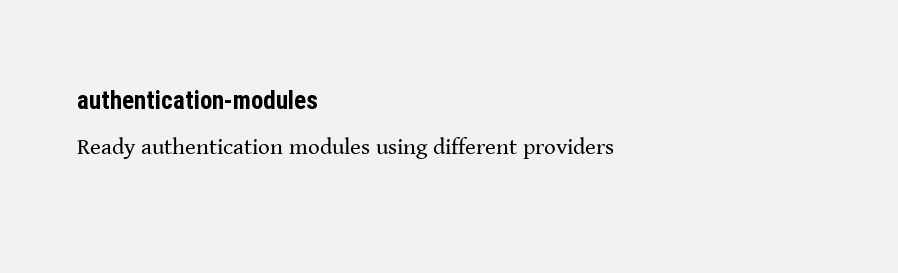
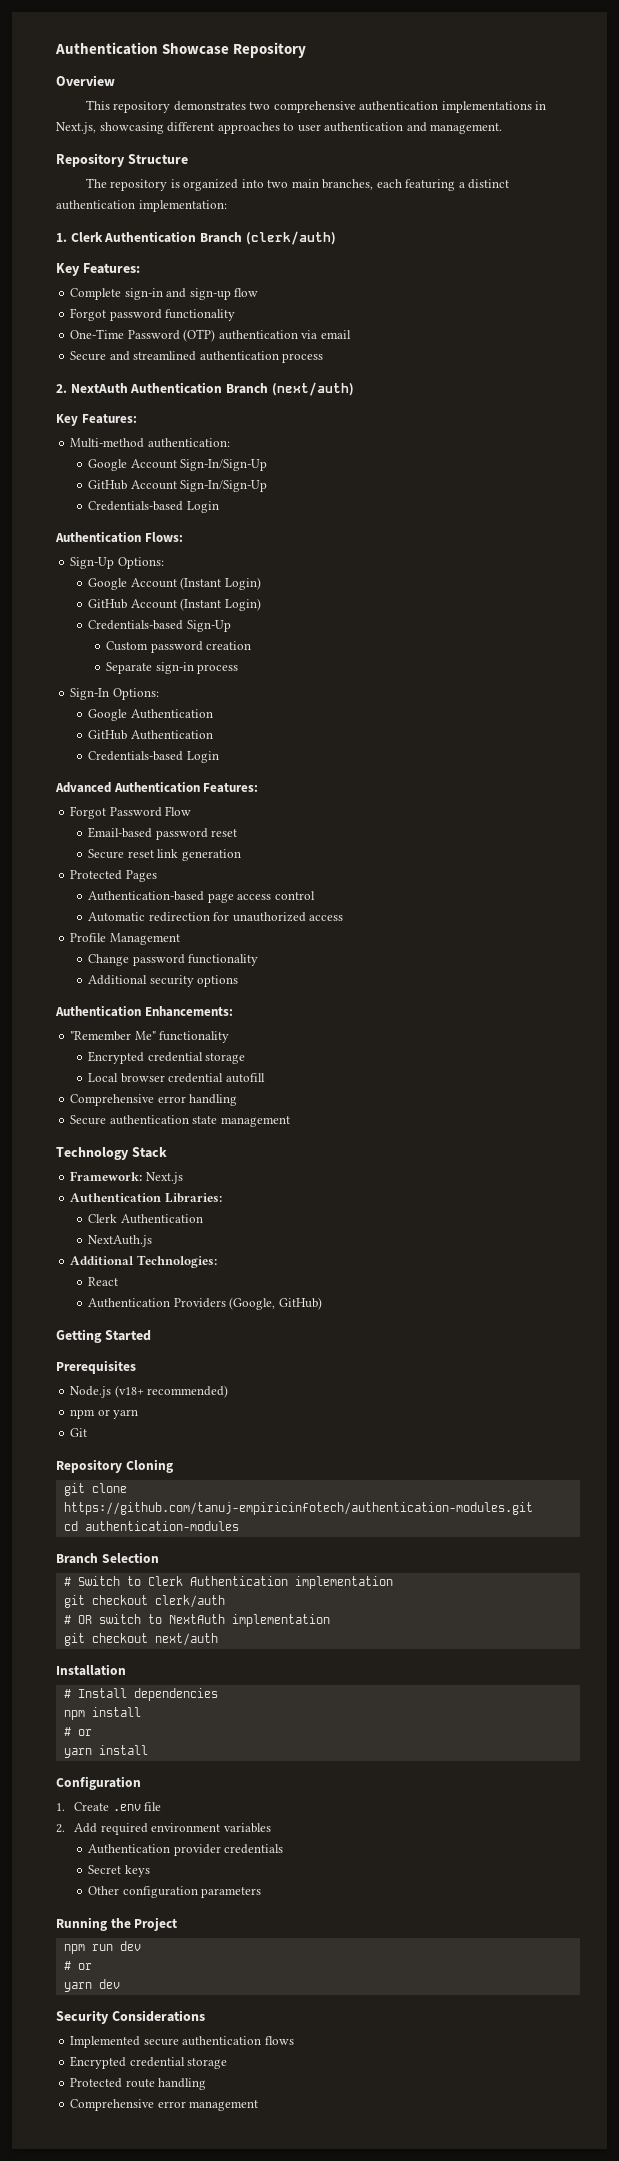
- authentication-modules
- Ready authentication modules using different providers
+ Authentication Showcase Repository
+ Overview
+ This repository demonstrates two comprehensive authentication implementations in Next.js, showcasing different approaches to user authentication and management.
+ Repository Structure
+ The repository is organized into two main branches, each featuring a distinct authentication implementation:
+ 1. Clerk Authentication Branch (clerk/auth)
+ Key Features:
+ Complete sign-in and sign-up flow
+ Forgot password functionality
+ One-Time Password (OTP) authentication via email
+ Secure and streamlined authentication process
+ 2. NextAuth Authentication Branch (next/auth)
+ Key Features:
+ Multi-method authentication:
+ Google Account Sign-In/Sign-Up
+ GitHub Account Sign-In/Sign-Up
+ Credentials-based Login
+ Authentication Flows:
+ Sign-Up Options:
+ Google Account (Instant Login)
+ GitHub Account (Instant Login)
+ Credentials-based Sign-Up
+ Custom password creation
+ Separate sign-in process
+ Sign-In Options:
+ Google Authentication
+ GitHub Authentication
+ Credentials-based Login
+ Advanced Authentication Features:
+ Forgot Password Flow
+ Email-based password reset
+ Secure reset link generation
+ Protected Pages
+ Authentication-based page access control
+ Automatic redirection for unauthorized access
+ Profile Management
+ Change password functionality
+ Additional security options
+ Authentication Enhancements:
+ "Remember Me" functionality
+ Encrypted credential storage
+ Local browser credential autofill
+ Comprehensive error handling
+ Secure authentication state management
+ Technology Stack
+ Framework: Next.js
+ Authentication Libraries:
+ Clerk Authentication
+ NextAuth.js
+ Additional Technologies:
+ React
+ Authentication Providers (Google, GitHub)
+ Getting Started
+ Prerequisites
+ Node.js (v18+ recommended)
+ npm or yarn
+ Git
+ Repository Cloning
+ git clone https://github.com/tanuj-empiricinfotech/authentication-modules.git
+ cd authentication-modules
+ Branch Selection
+ # Switch to Clerk Authentication implementation
+ git checkout clerk/auth
+ # OR switch to NextAuth implementation
+ git checkout next/auth
+ Installation
+ # Install dependencies
+ npm install
+ # or
+ yarn install
+ Configuration
+ 1. Create .env file
+ 2. Add required environment variables
+ Authentication provider credentials
+ Secret keys
+ Other configuration parameters
+ Running the Project
+ npm run dev
+ # or
+ yarn dev
+ Security Considerations
+ Implemented secure authentication flows
+ Encrypted credential storage
+ Protected route handling
+ Comprehensive error management

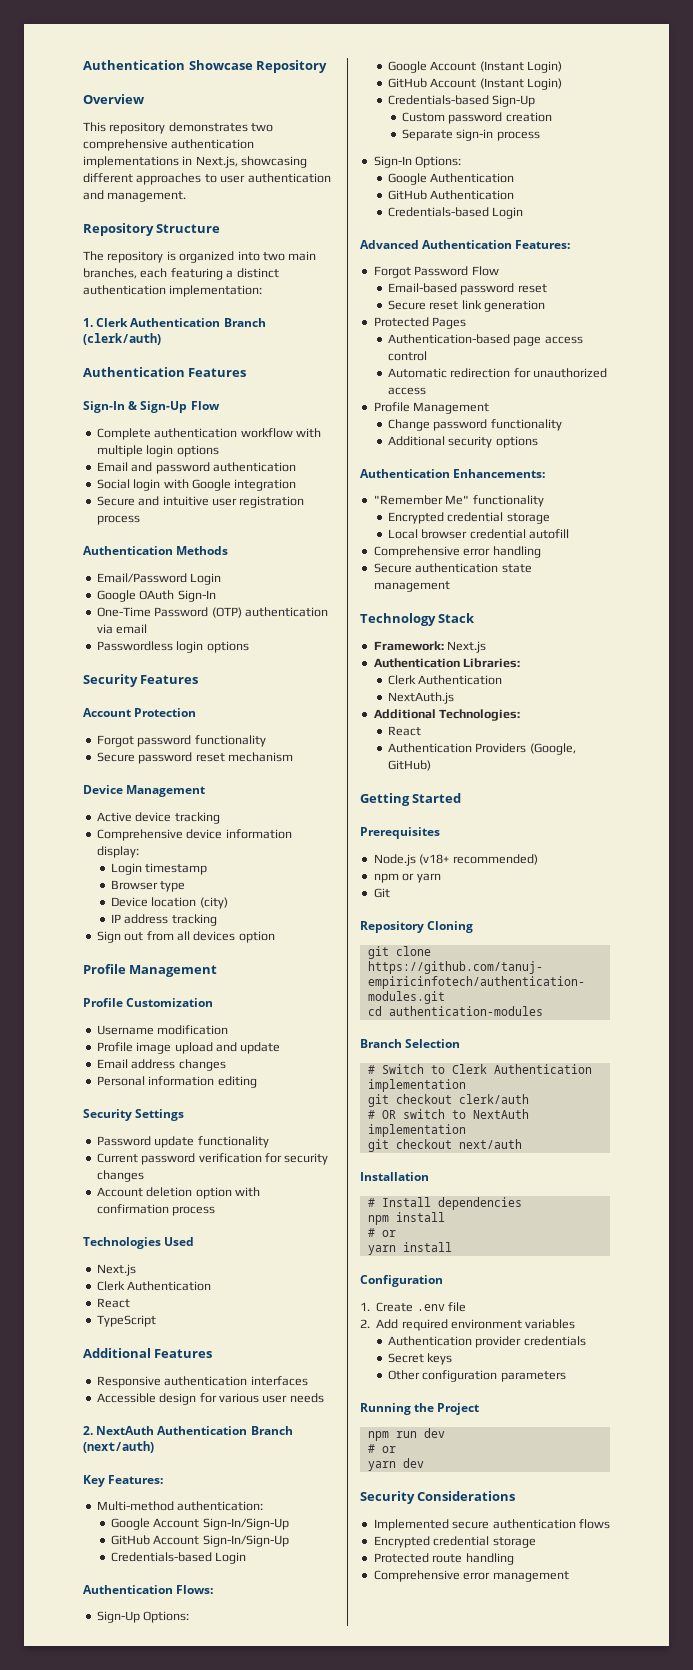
  1. Clerk Authentication Branch (clerk/auth)
- Key Features:
- Complete sign-in and sign-up flow
- Forgot password functionality
+ Authentication Features
+ Sign-In & Sign-Up Flow
+ Complete authentication workflow with multiple login options
+ Email and password authentication
+ Social login with Google integration
+ Secure and intuitive user registration process
+ Authentication Methods
+ Email/Password Login
+ Google OAuth Sign-In
- Secure and streamlined authentication process
+ Passwordless login options
+ Security Features
+ Account Protection
+ Forgot password functionality
+ Secure password reset mechanism
+ Device Management
+ Active device tracking
+ Comprehensive device information display:
+ Login timestamp
+ Browser type
+ Device location (city)
+ IP address tracking
+ Sign out from all devices option
+ Profile Management
+ Profile Customization
+ Username modification
+ Profile image upload and update
+ Email address changes
+ Personal information editing
+ Security Settings
+ Password update functionality
+ Current password verification for security changes
+ Account deletion option with confirmation process
+ Technologies Used
+ Next.js
+ Clerk Authentication
+ React
+ TypeScript
+ Additional Features
+ Responsive authentication interfaces
+ Accessible design for various user needs

